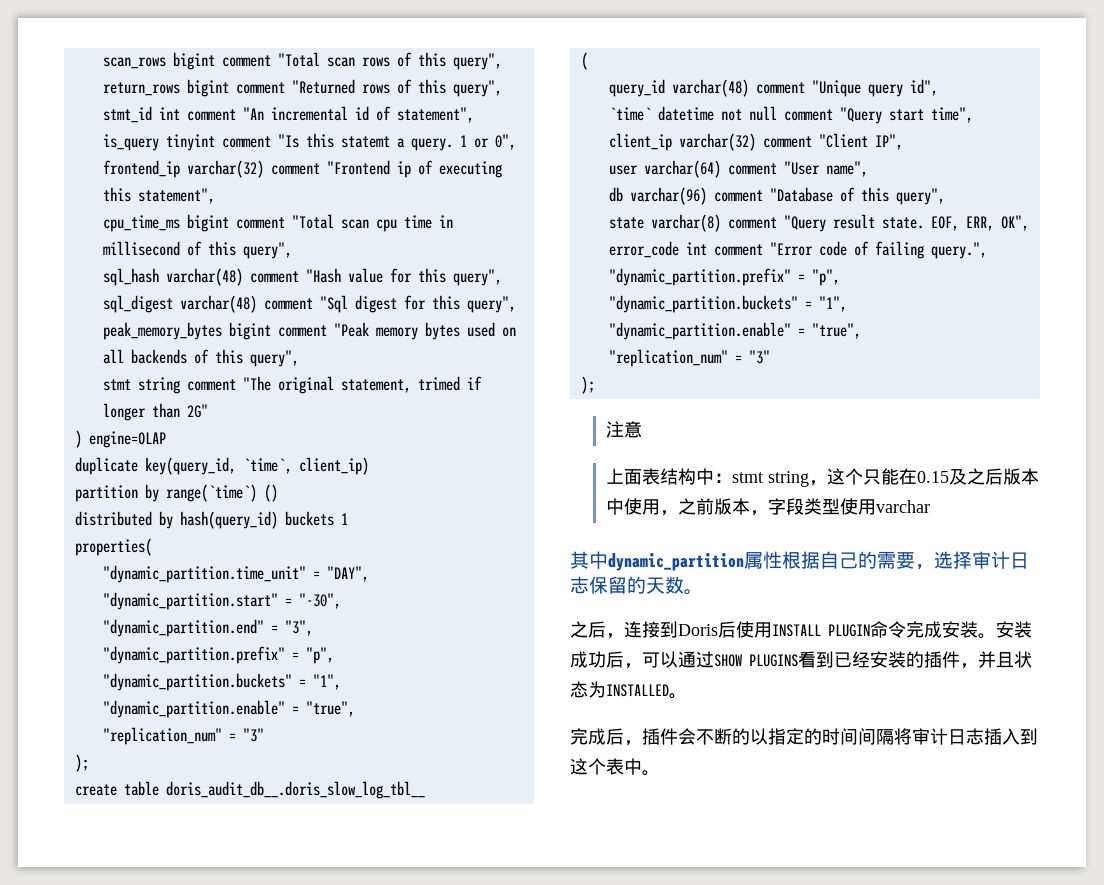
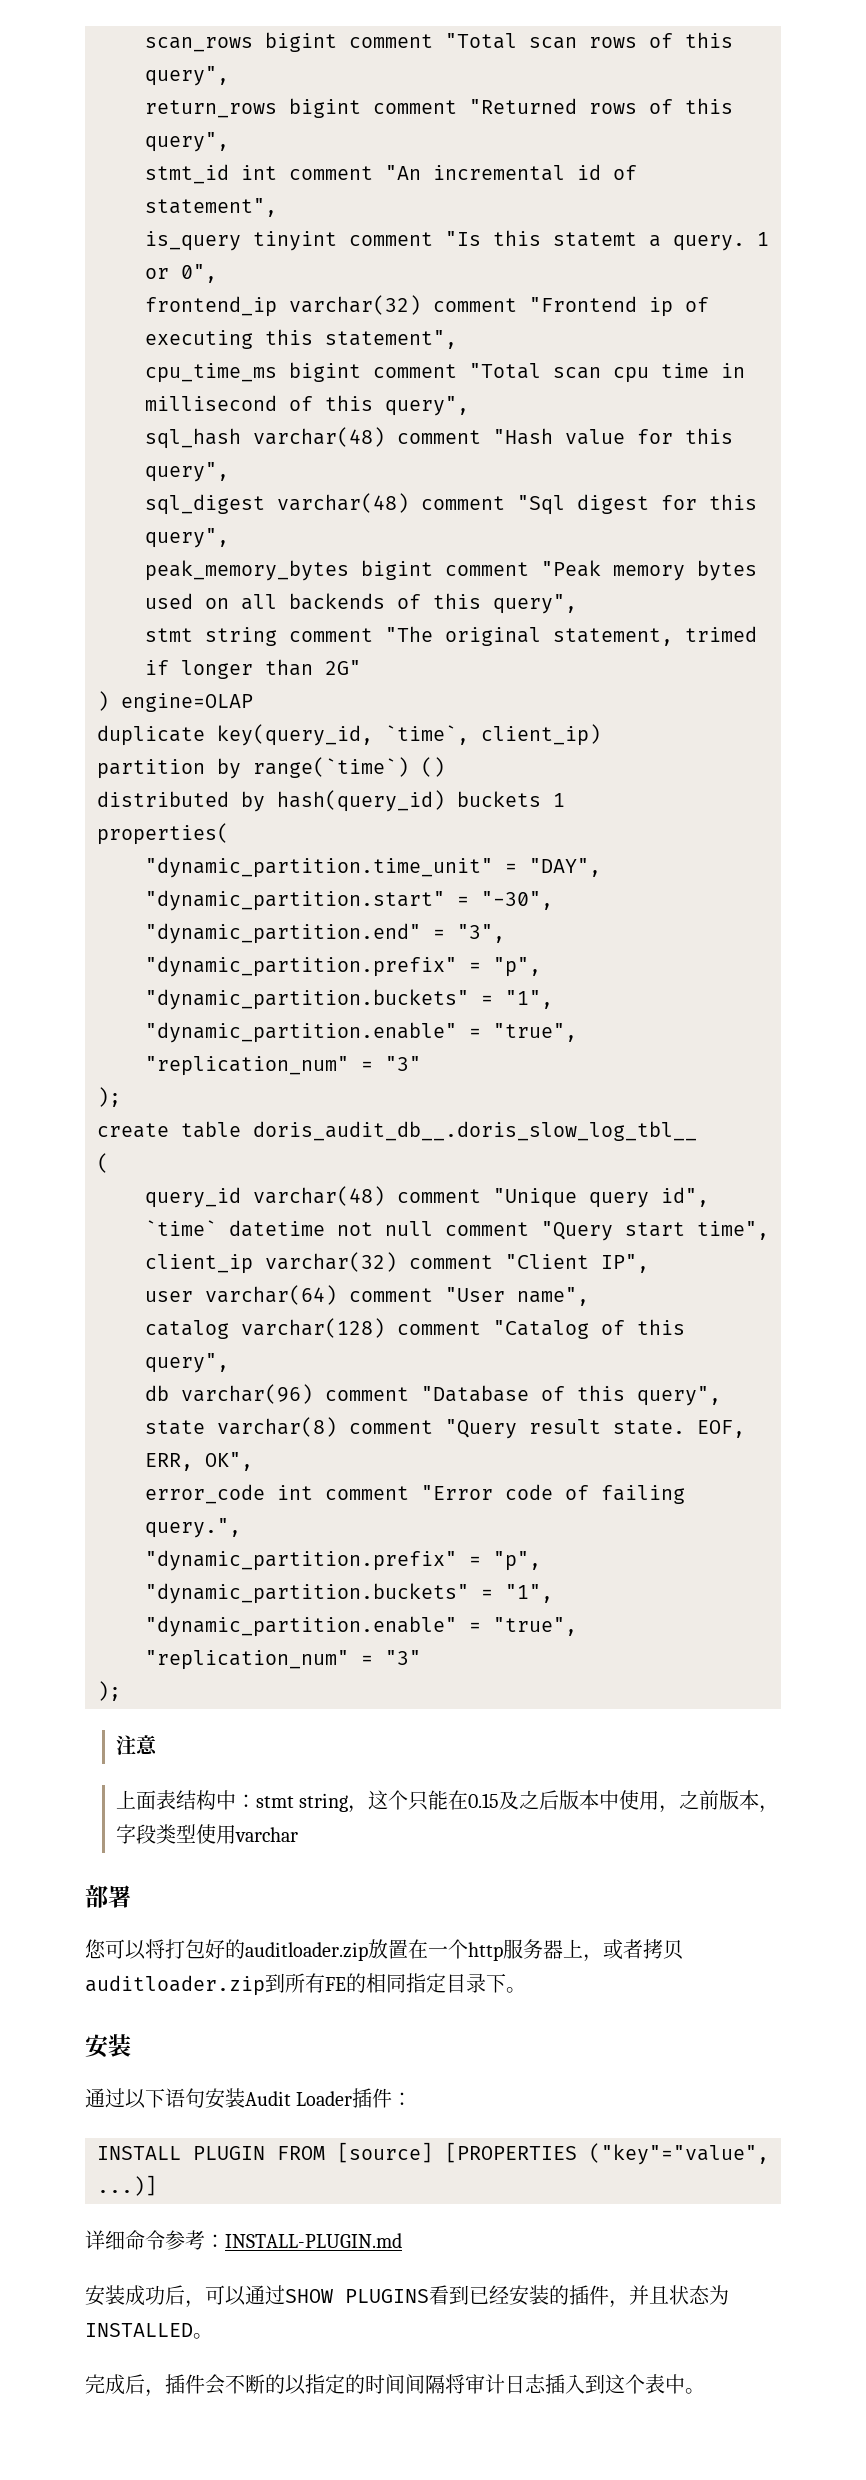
+ catalog varchar(128) comment "Catalog of this query",
- 其中dynamic_partition属性根据自己的需要，选择审计日志保留的天数。
- 之后，连接到Doris后使用INSTALL PLUGIN命令完成安装。安装成功后，可以通过SHOW PLUGINS看到已经安装的插件，并且状态为INSTALLED。
+ 部署
+ 您可以将打包好的auditloader.zip放置在一个http服务器上，或者拷贝auditloader.zip到所有FE的相同指定目录下。
+ 安装
+ 通过以下语句安装Audit Loader插件：
+ INSTALL PLUGIN FROM [source] [PROPERTIES ("key"="value", ...)]
+ 详细命令参考：INSTALL-PLUGIN.md
+ 安装成功后，可以通过SHOW PLUGINS看到已经安装的插件，并且状态为INSTALLED。

